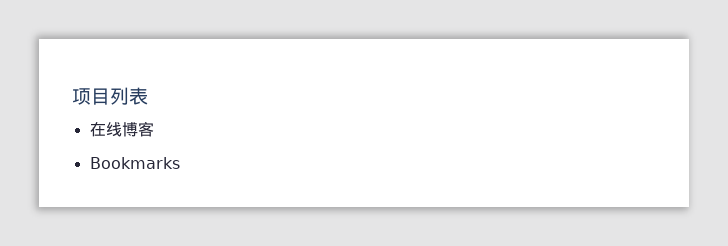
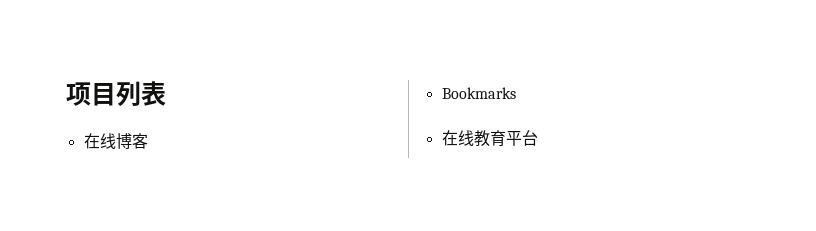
+ 在线教育平台

